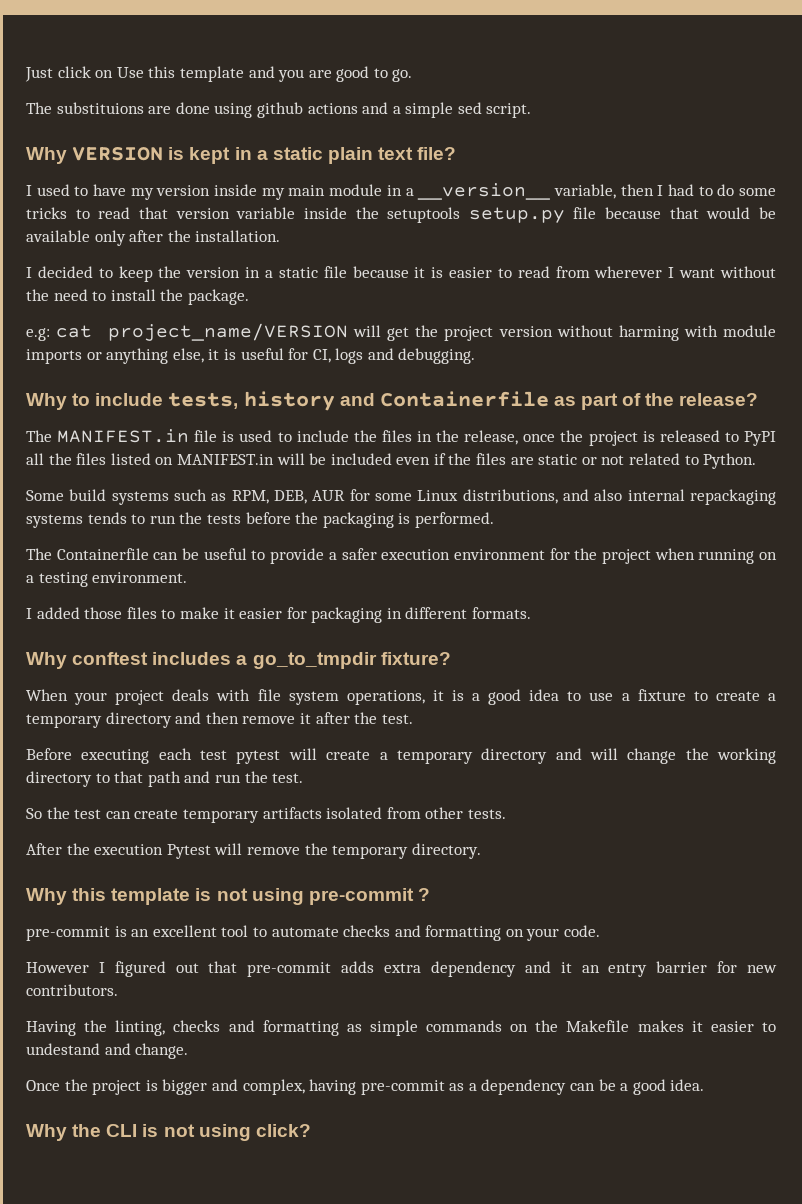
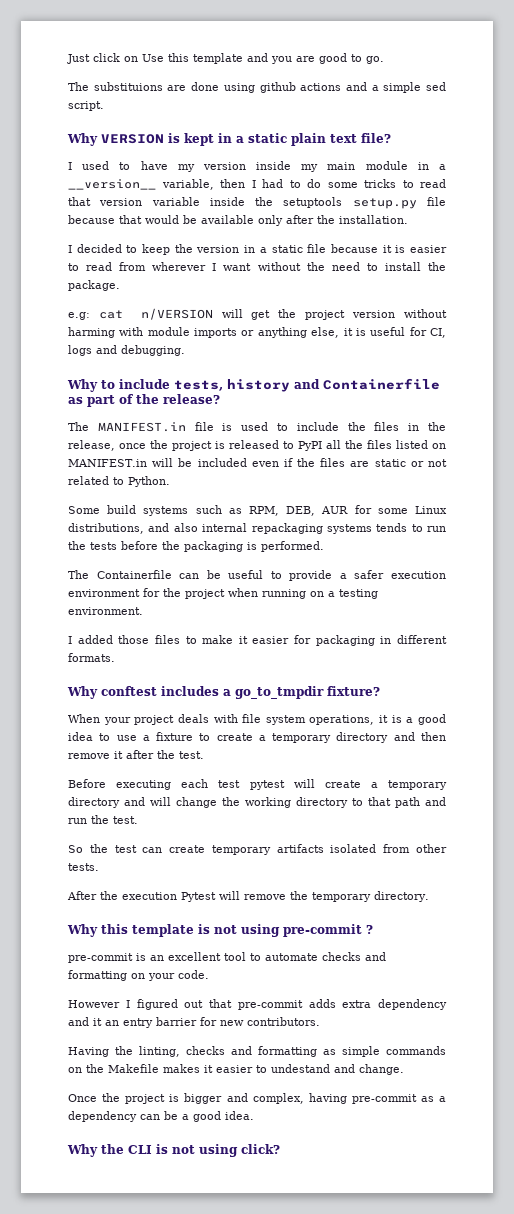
- e.g: cat project_name/VERSION will get the project version without harming with module imports or anything else, it is useful for CI, logs and debugging.
+ e.g: cat n/VERSION will get the project version without harming with module imports or anything else, it is useful for CI, logs and debugging.

